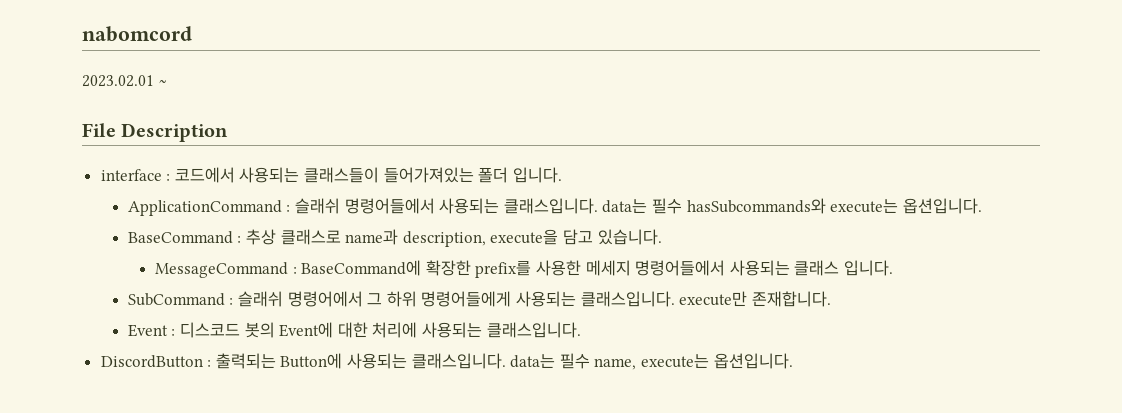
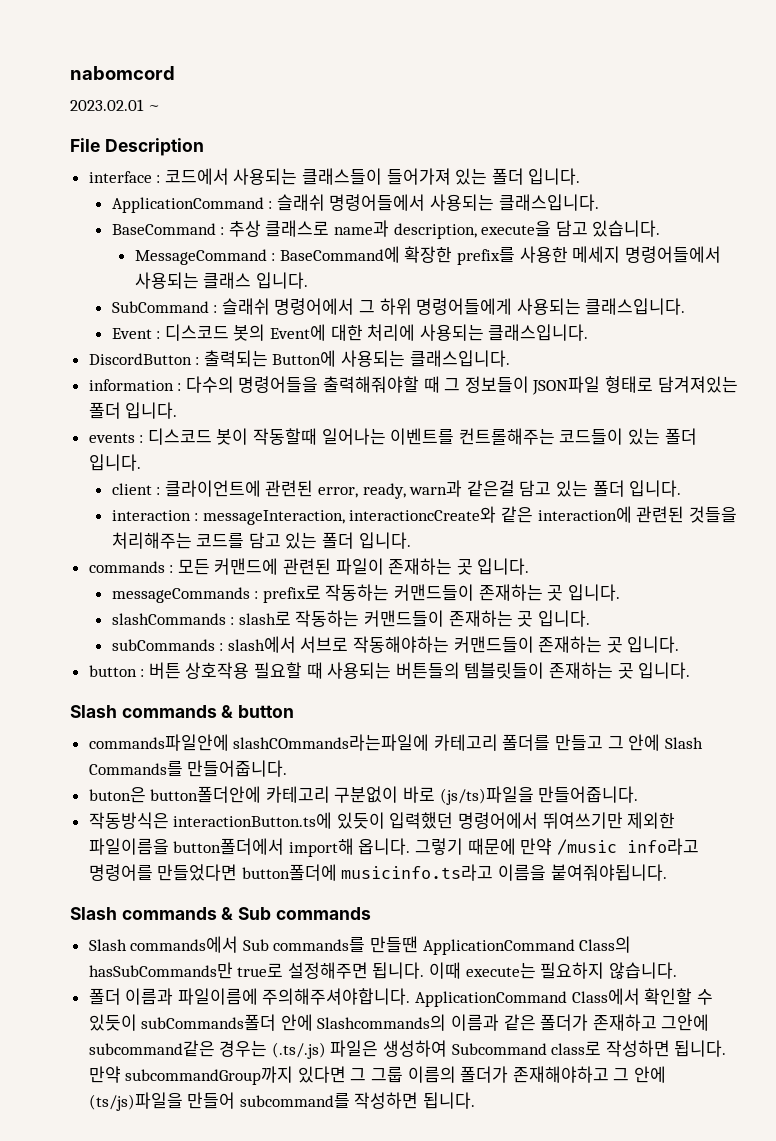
- interface : 코드에서 사용되는 클래스들이 들어가져있는 폴더 입니다.
+ interface : 코드에서 사용되는 클래스들이 들어가져 있는 폴더 입니다.
- ApplicationCommand : 슬래쉬 명령어들에서 사용되는 클래스입니다. data는 필수 hasSubcommands와 execute는 옵션입니다.
+ ApplicationCommand : 슬래쉬 명령어들에서 사용되는 클래스입니다.
- SubCommand : 슬래쉬 명령어에서 그 하위 명령어들에게 사용되는 클래스입니다. execute만 존재합니다.
+ SubCommand : 슬래쉬 명령어에서 그 하위 명령어들에게 사용되는 클래스입니다.
- DiscordButton : 출력되는 Button에 사용되는 클래스입니다. data는 필수 name, execute는 옵션입니다.
+ DiscordButton : 출력되는 Button에 사용되는 클래스입니다.
+ information : 다수의 명령어들을 출력해줘야할 때 그 정보들이 JSON파일 형태로 담겨져있는 폴더 입니다.
+ events : 디스코드 봇이 작동할때 일어나는 이벤트를 컨트롤해주는 코드들이 있는 폴더 입니다.
+ client : 클라이언트에 관련된 error, ready, warn과 같은걸 담고 있는 폴더 입니다.
+ interaction : messageInteraction, interactioncCreate와 같은 interaction에 관련된 것들을 처리해주는 코드를 담고 있는 폴더 입니다.
+ commands : 모든 커맨드에 관련된 파일이 존재하는 곳 입니다.
+ messageCommands : prefix로 작동하는 커맨드들이 존재하는 곳 입니다.
+ slashCommands : slash로 작동하는 커맨드들이 존재하는 곳 입니다.
+ subCommands : slash에서 서브로 작동해야하는 커맨드들이 존재하는 곳 입니다.
+ button : 버튼 상호작용 필요할 때 사용되는 버튼들의 템블릿들이 존재하는 곳 입니다.
+ Slash commands & button
+ commands파일안에 slashCOmmands라는파일에 카테고리 폴더를 만들고 그 안에 Slash Commands를 만들어줍니다.
+ buton은 button폴더안에 카테고리 구분없이 바로 (js/ts)파일을 만들어줍니다.
+ 작동방식은 interactionButton.ts에 있듯이 입력했던 명령어에서 뛰여쓰기만 제외한 파일이름을 button폴더에서 import해 옵니다. 그렇기 때문에 만약 /music info라고 명령어를 만들었다면 button폴더에 musicinfo.ts라고 이름을 붙여줘야됩니다.
+ Slash commands & Sub commands
+ Slash commands에서 Sub commands를 만들땐 ApplicationCommand Class의 hasSubCommands만 true로 설정해주면 됩니다. 이때 execute는 필요하지 않습니다.
+ 폴더 이름과 파일이름에 주의해주셔야합니다. ApplicationCommand Class에서 확인할 수 있듯이 subCommands폴더 안에 Slashcommands의 이름과 같은 폴더가 존재하고 그안에 subcommand같은 경우는 (.ts/.js) 파일은 생성하여 Subcommand class로 작성하면 됩니다. 만약 subcommandGroup까지 있다면 그 그룹 이름의 폴더가 존재해야하고 그 안에 (ts/js)파일을 만들어 subcommand를 작성하면 됩니다.

